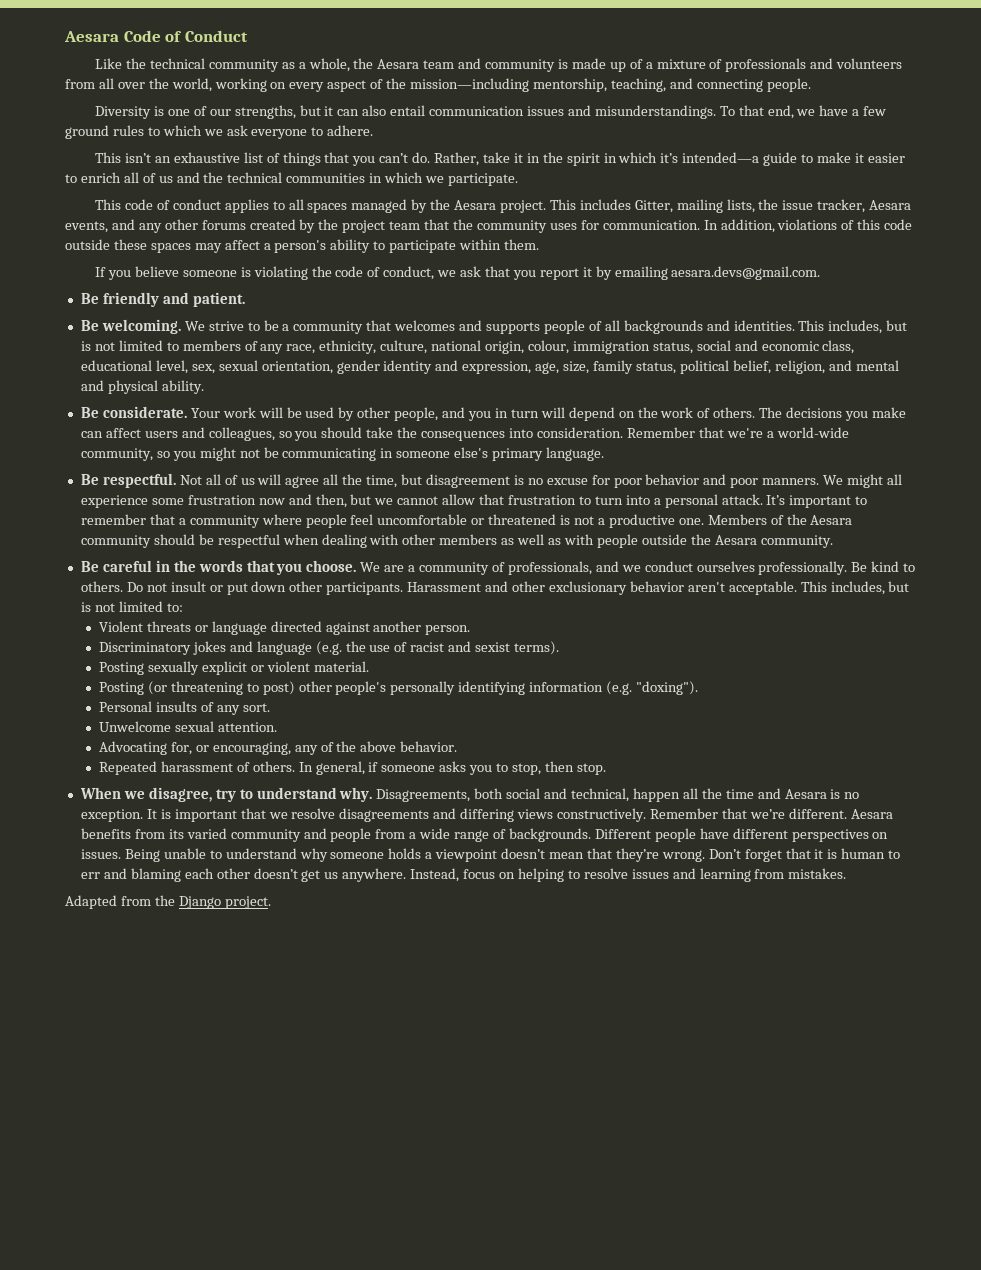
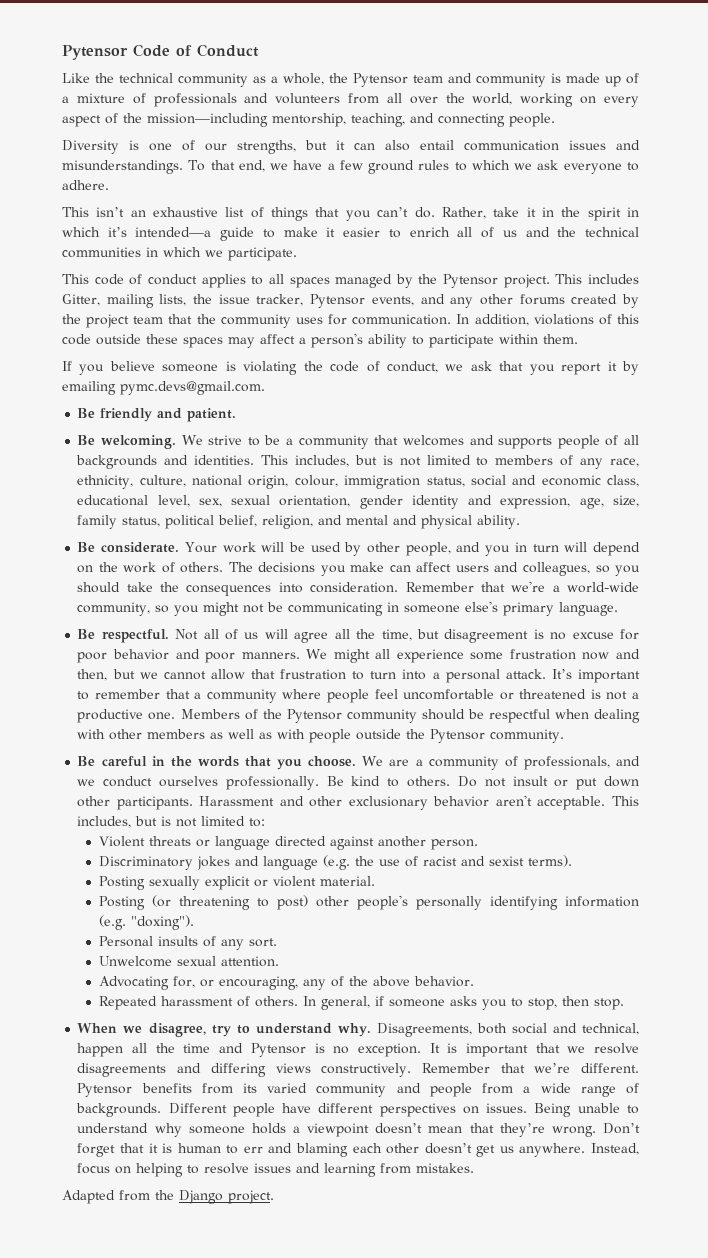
- Aesara Code of Conduct
+ Pytensor Code of Conduct
- Like the technical community as a whole, the Aesara team and community is made up of a mixture of professionals and volunteers from all over the world, working on every aspect of the mission—including mentorship, teaching, and connecting people.
+ Like the technical community as a whole, the Pytensor team and community is made up of a mixture of professionals and volunteers from all over the world, working on every aspect of the mission—including mentorship, teaching, and connecting people.
- This code of conduct applies to all spaces managed by the Aesara project.
+ This code of conduct applies to all spaces managed by the Pytensor project.
- This includes Gitter, mailing lists, the issue tracker, Aesara events, and any other forums created by the project team that the community uses for communication.
+ This includes Gitter, mailing lists, the issue tracker, Pytensor events, and any other forums created by the project team that the community uses for communication.
- If you believe someone is violating the code of conduct, we ask that you report it by emailing aesara.devs@gmail.com.
+ If you believe someone is violating the code of conduct, we ask that you report it by emailing pymc.devs@gmail.com.
- Members of the Aesara community should be respectful when dealing with other members as well as with people outside the Aesara community.
+ Members of the Pytensor community should be respectful when dealing with other members as well as with people outside the Pytensor community.
- Disagreements, both social and technical, happen all the time and Aesara is no exception.
+ Disagreements, both social and technical, happen all the time and Pytensor is no exception.
- Aesara benefits from its varied community and people from a wide range of backgrounds.
+ Pytensor benefits from its varied community and people from a wide range of backgrounds.

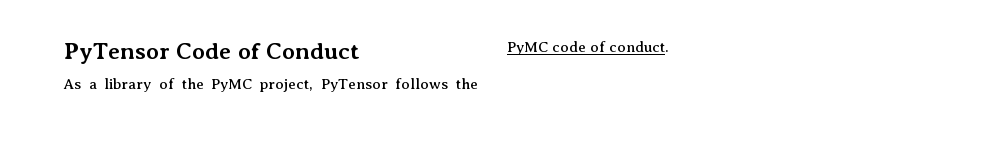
- Pytensor Code of Conduct
+ PyTensor Code of Conduct
- Like the technical community as a whole, the Pytensor team and community is made up of a mixture of professionals and volunteers from all over the world, working on every aspect of the mission—including mentorship, teaching, and connecting people.
- Diversity is one of our strengths, but it can also entail communication issues and misunderstandings. To that end, we have a few ground rules to which we ask everyone to adhere.
- This isn’t an exhaustive list of things that you can’t do. Rather, take it in the spirit in which it’s intended—a guide to make it easier to enrich all of us and the technical communities in which we participate.
- This code of conduct applies to all spaces managed by the Pytensor project. This includes Gitter, mailing lists, the issue tracker, Pytensor events, and any other forums created by the project team that the community uses for communication. In addition, violations of this code outside these spaces may affect a person's ability to participate within them.
- If you believe someone is violating the code of conduct, we ask that you report it by emailing pymc.devs@gmail.com.
- Be friendly and patient.
- Be welcoming. We strive to be a community that welcomes and supports people of all backgrounds and identities. This includes, but is not limited to members of any race, ethnicity, culture, national origin, colour, immigration status, social and economic class, educational level, sex, sexual orientation, gender identity and expression, age, size, family status, political belief, religion, and mental and physical ability.
- Be considerate. Your work will be used by other people, and you in turn will depend on the work of others. The decisions you make can affect users and colleagues, so you should take the consequences into consideration. Remember that we're a world-wide community, so you might not be communicating in someone else's primary language.
- Be respectful. Not all of us will agree all the time, but disagreement is no excuse for poor behavior and poor manners. We might all experience some frustration now and then, but we cannot allow that frustration to turn into a personal attack. It’s important to remember that a community where people feel uncomfortable or threatened is not a productive one. Members of the Pytensor community should be respectful when dealing with other members as well as with people outside the Pytensor community.
- Be careful in the words that you choose. We are a community of professionals, and we conduct ourselves professionally. Be kind to others. Do not insult or put down other participants. Harassment and other exclusionary behavior aren't acceptable. This includes, but is not limited to:
- Violent threats or language directed against another person.
- Discriminatory jokes and language (e.g. the use of racist and sexist terms).
- Posting sexually explicit or violent material.
- Posting (or threatening to post) other people's personally identifying information (e.g. "doxing").
- Personal insults of any sort.
- Unwelcome sexual attention.
- Advocating for, or encouraging, any of the above behavior.
- Repeated harassment of others. In general, if someone asks you to stop, then stop.
- When we disagree, try to understand why. Disagreements, both social and technical, happen all the time and Pytensor is no exception. It is important that we resolve disagreements and differing views constructively. Remember that we’re different. Pytensor benefits from its varied community and people from a wide range of backgrounds. Different people have different perspectives on issues. Being unable to understand why someone holds a viewpoint doesn’t mean that they’re wrong. Don’t forget that it is human to err and blaming each other doesn’t get us anywhere. Instead, focus on helping to resolve issues and learning from mistakes.
- Adapted from the Django project.
+ As a library of the PyMC project, PyTensor follows the PyMC code of conduct.

